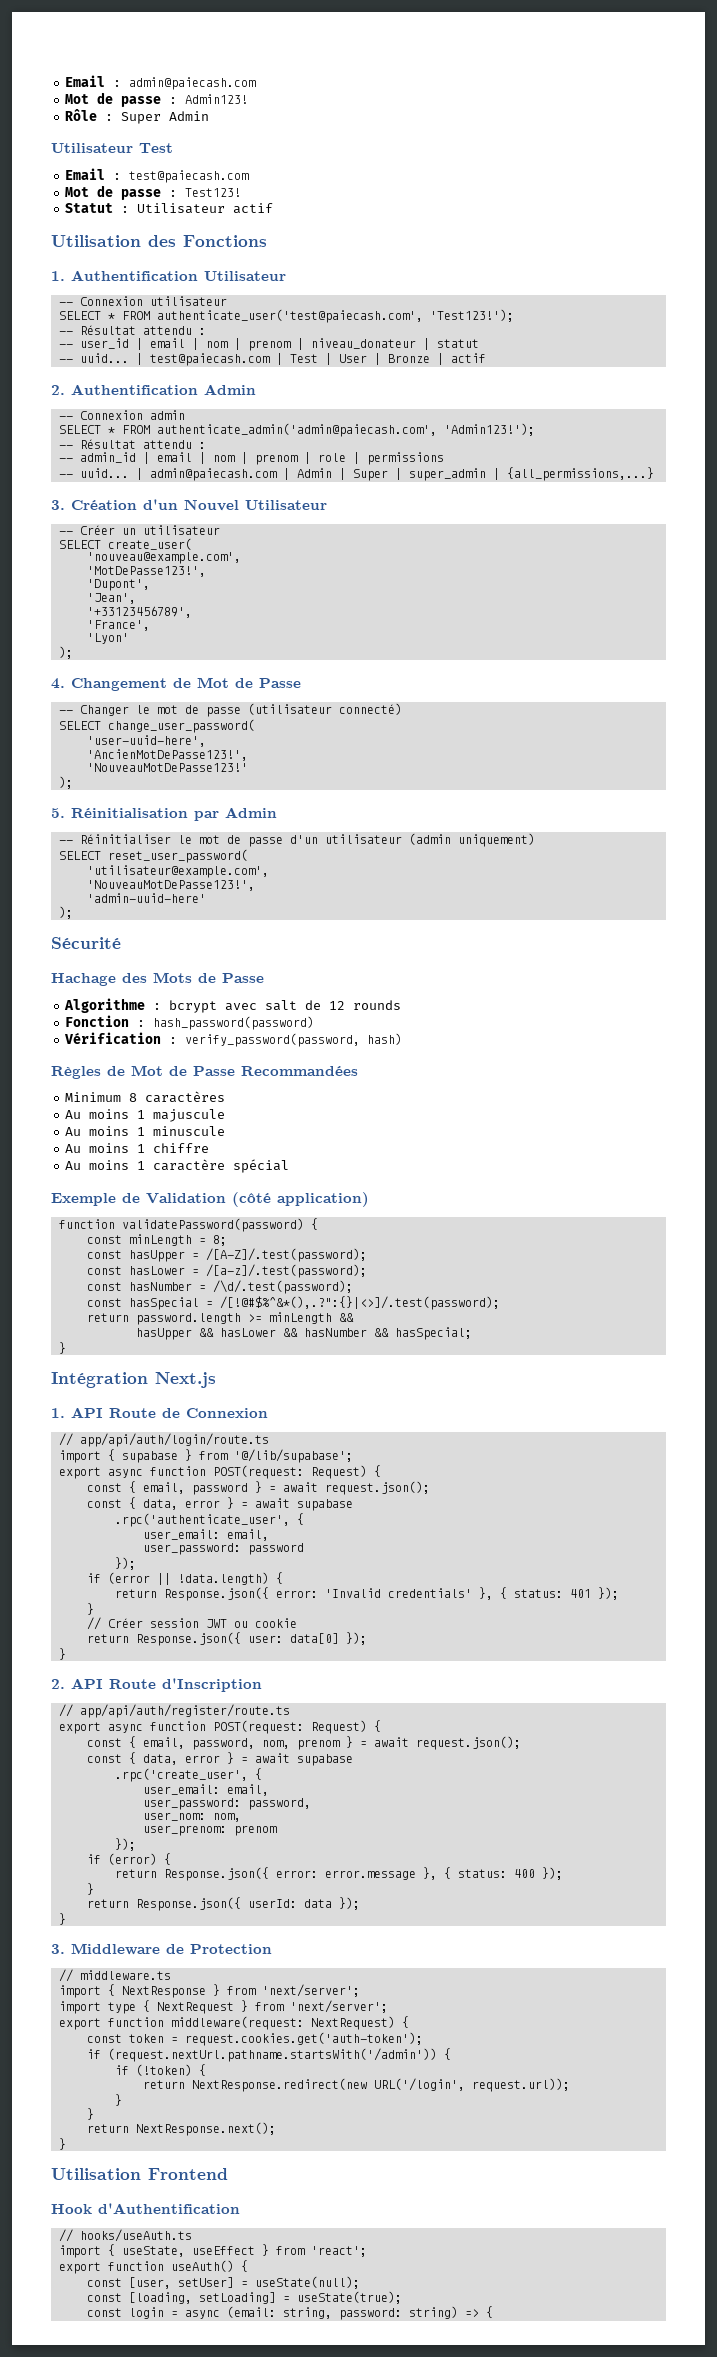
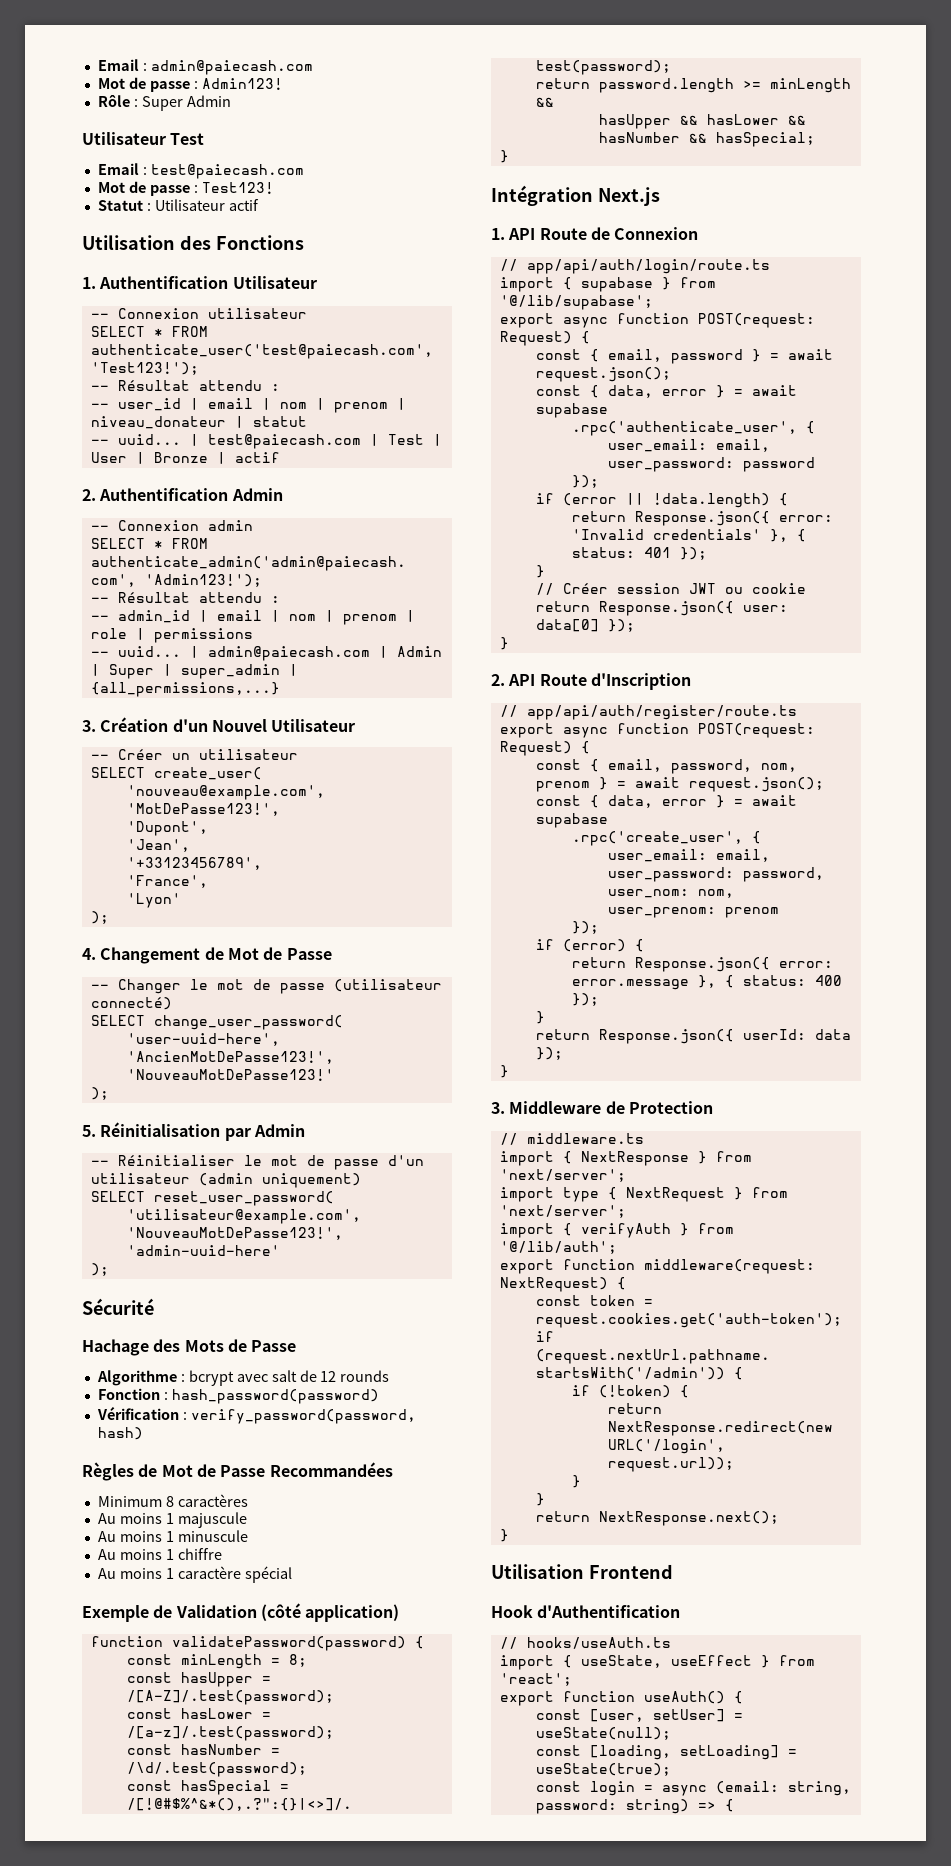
+ import { verifyAuth } from '@/lib/auth';

